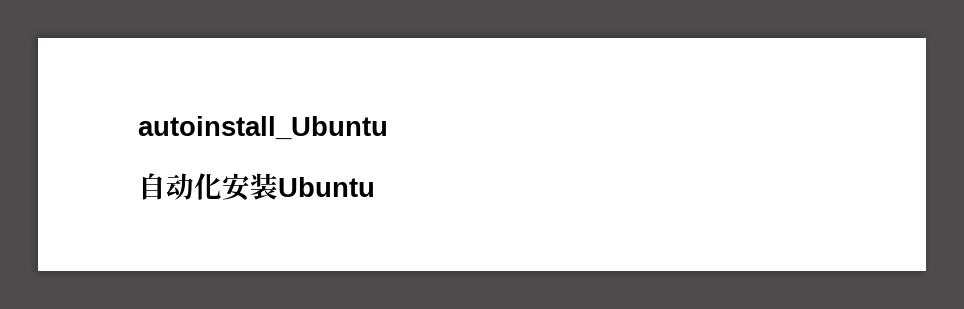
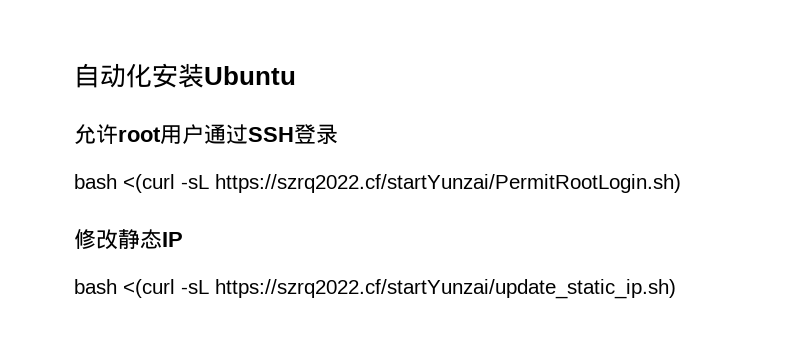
- autoinstall_Ubuntu
+ 允许root用户通过SSH登录
+ bash <(curl -sL https://szrq2022.cf/startYunzai/PermitRootLogin.sh)
+ 修改静态IP
+ bash <(curl -sL https://szrq2022.cf/startYunzai/update_static_ip.sh)

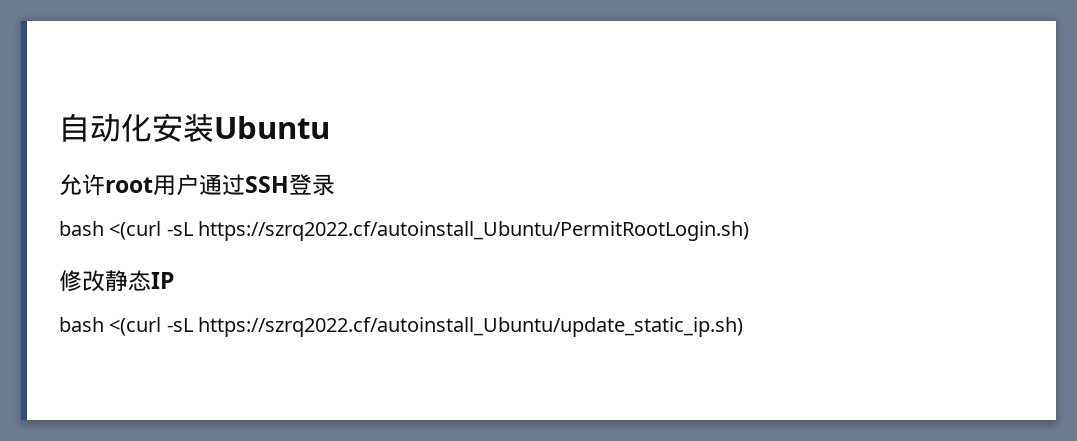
- bash <(curl -sL https://szrq2022.cf/startYunzai/PermitRootLogin.sh)
+ bash <(curl -sL https://szrq2022.cf/autoinstall_Ubuntu/PermitRootLogin.sh)
- bash <(curl -sL https://szrq2022.cf/startYunzai/update_static_ip.sh)
+ bash <(curl -sL https://szrq2022.cf/autoinstall_Ubuntu/update_static_ip.sh)

